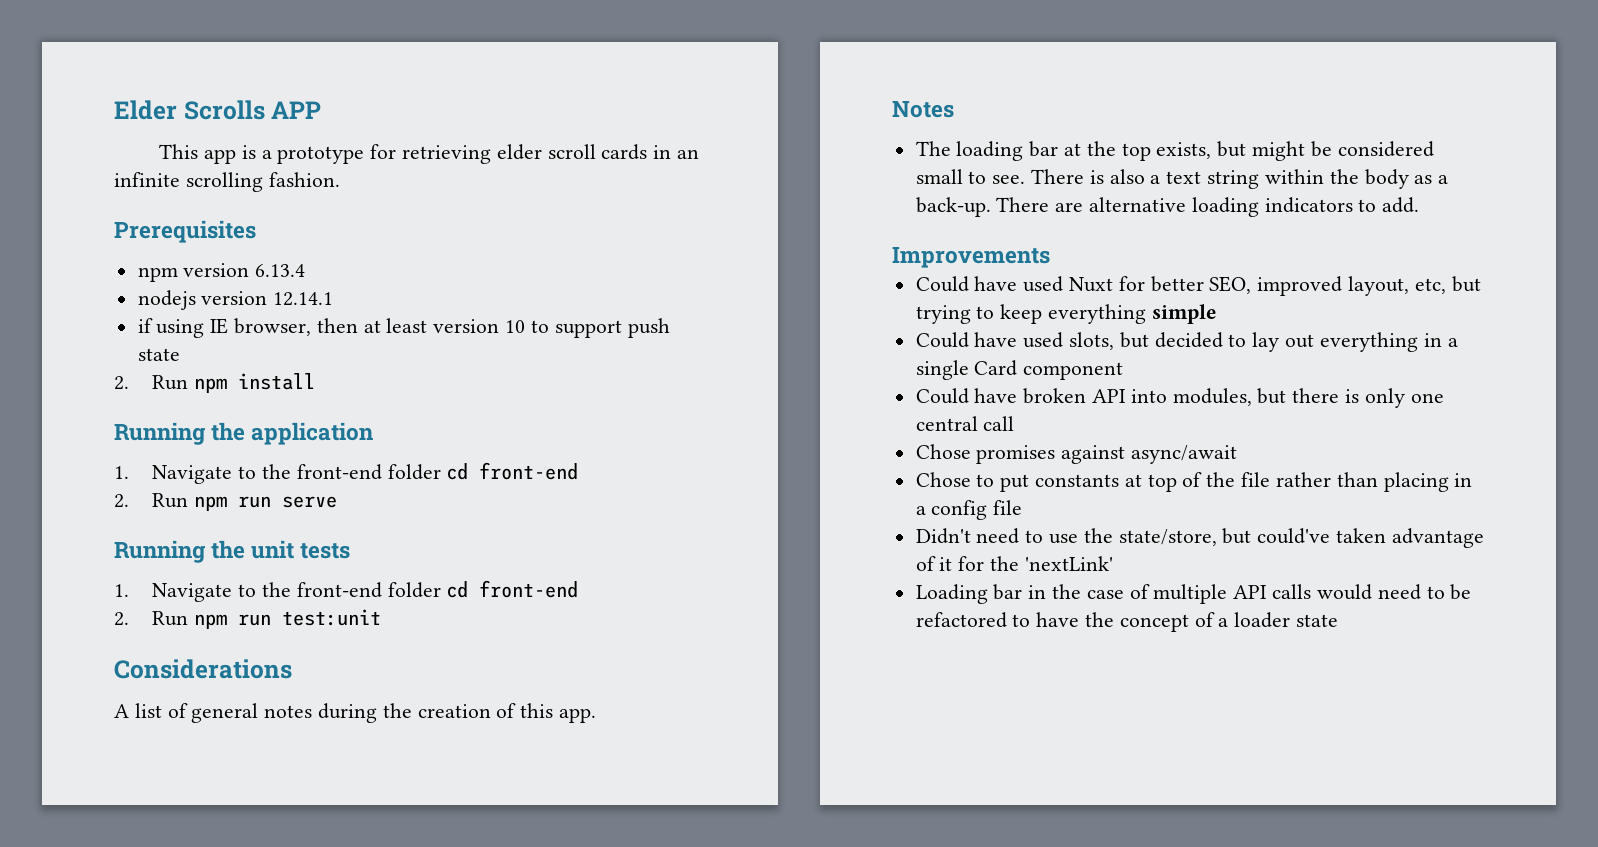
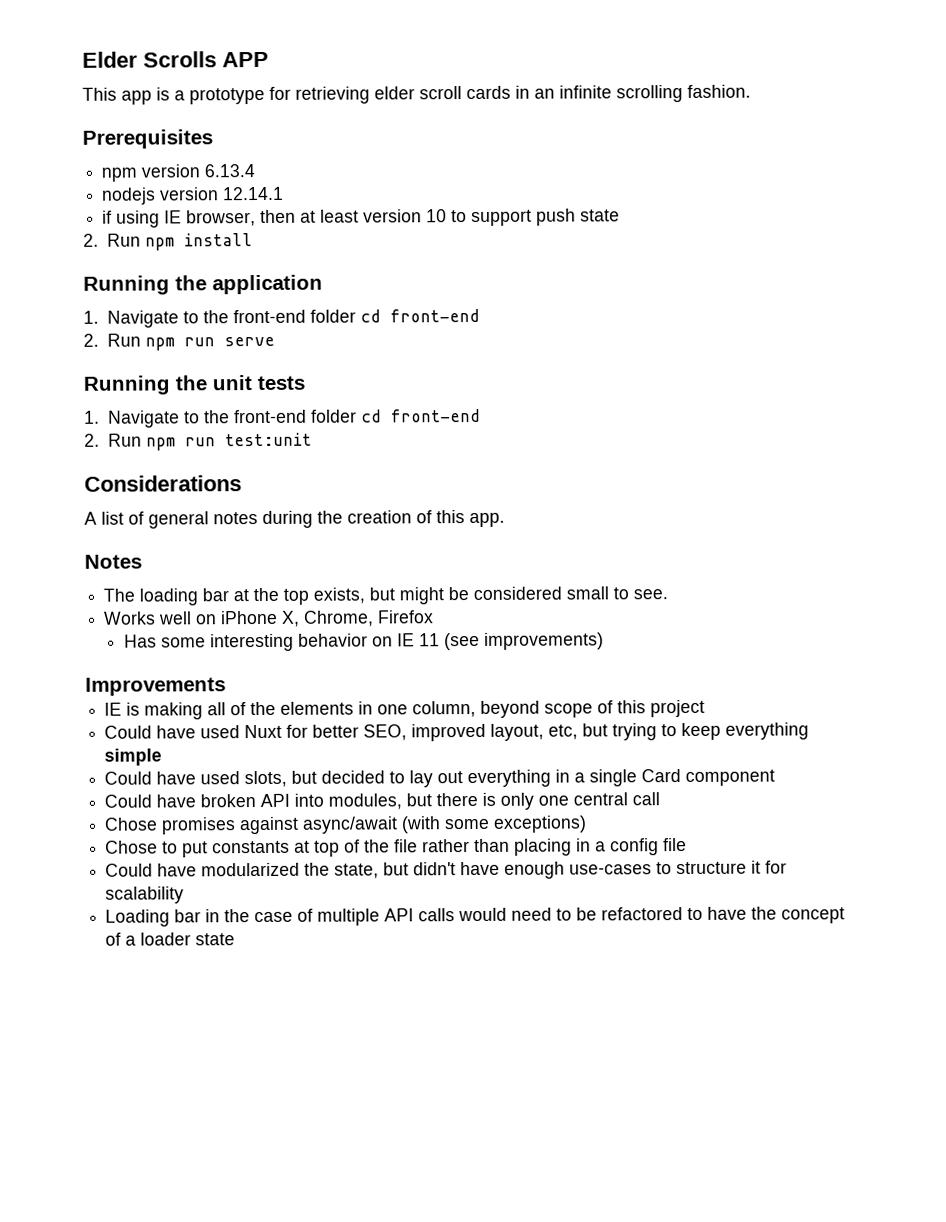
- The loading bar at the top exists, but might be considered small to see. There is also a text string within the body as a back-up. There are alternative loading indicators to add.
+ The loading bar at the top exists, but might be considered small to see.
+ Works well on iPhone X, Chrome, Firefox
+ Has some interesting behavior on IE 11 (see improvements)
  Improvements
+ IE is making all of the elements in one column, beyond scope of this project
- Chose promises against async/await
+ Chose promises against async/await (with some exceptions)
- Didn't need to use the state/store, but could've taken advantage of it for the 'nextLink'
+ Could have modularized the state, but didn't have enough use-cases to structure it for scalability

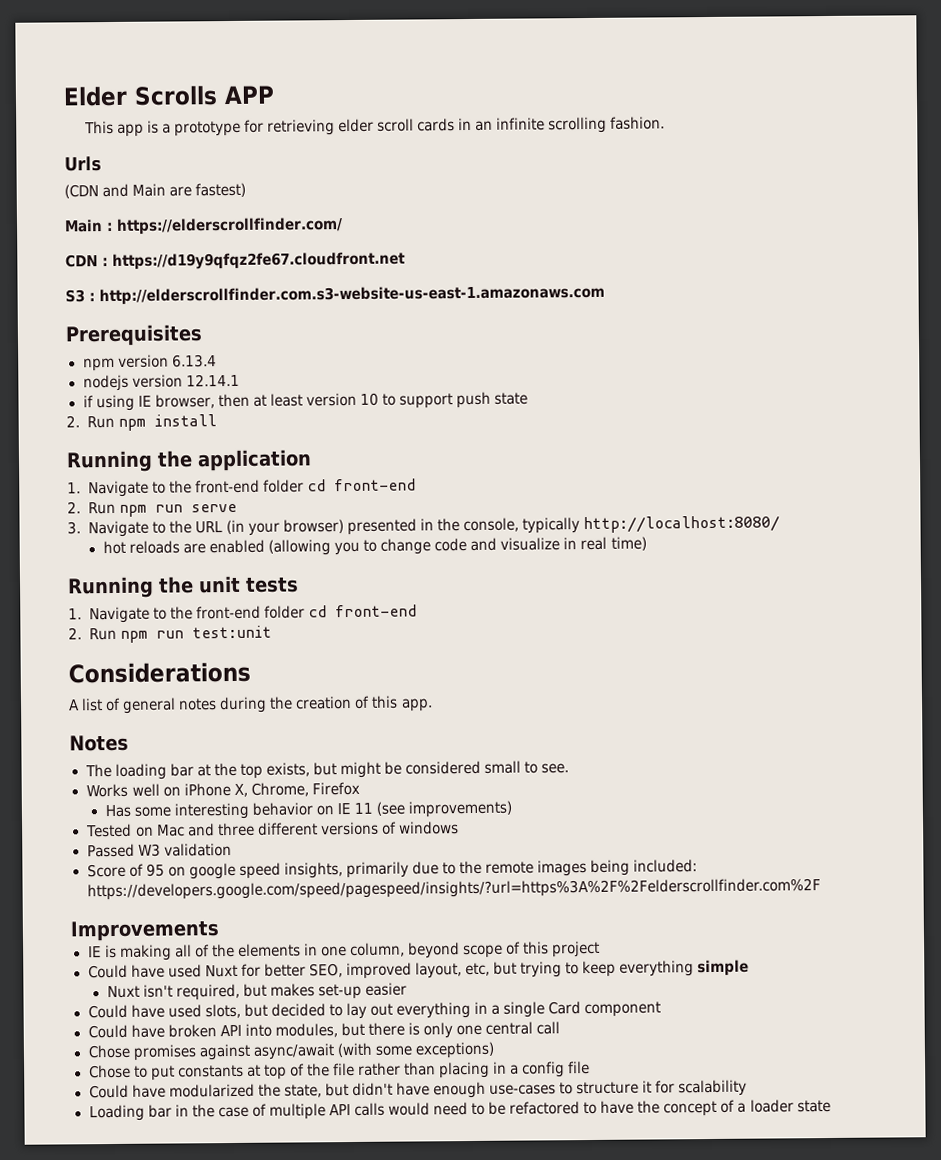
+ Urls
+ (CDN and Main are fastest)
+ Main : https://elderscrollfinder.com/
+ CDN : https://d19y9qfqz2fe67.cloudfront.net
+ S3 : http://elderscrollfinder.com.s3-website-us-east-1.amazonaws.com
+ 3. Navigate to the URL (in your browser) presented in the console, typically http://localhost:8080/
+ hot reloads are enabled (allowing you to change code and visualize in real time)
+ Tested on Mac and three different versions of windows
+ Passed W3 validation
+ Score of 95 on google speed insights, primarily due to the remote images being included: https://developers.google.com/speed/pagespeed/insights/?url=https%3A%2F%2Felderscrollfinder.com%2F
+ Nuxt isn't required, but makes set-up easier

